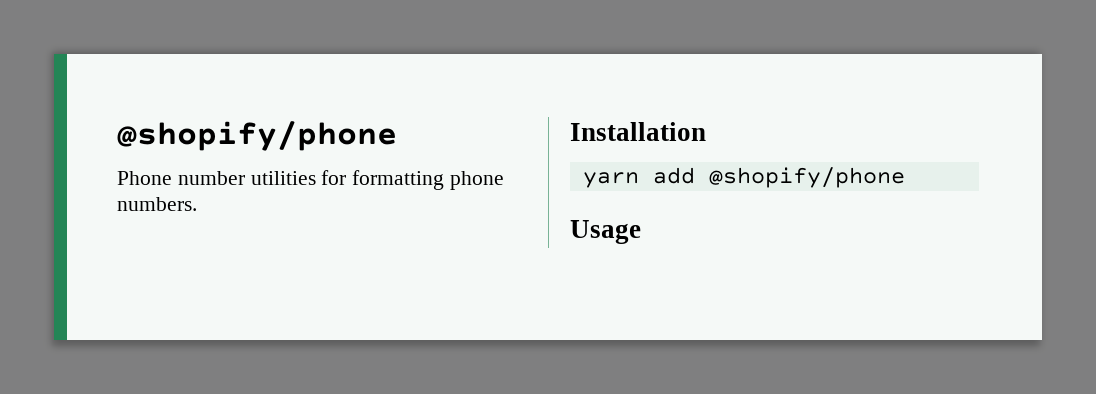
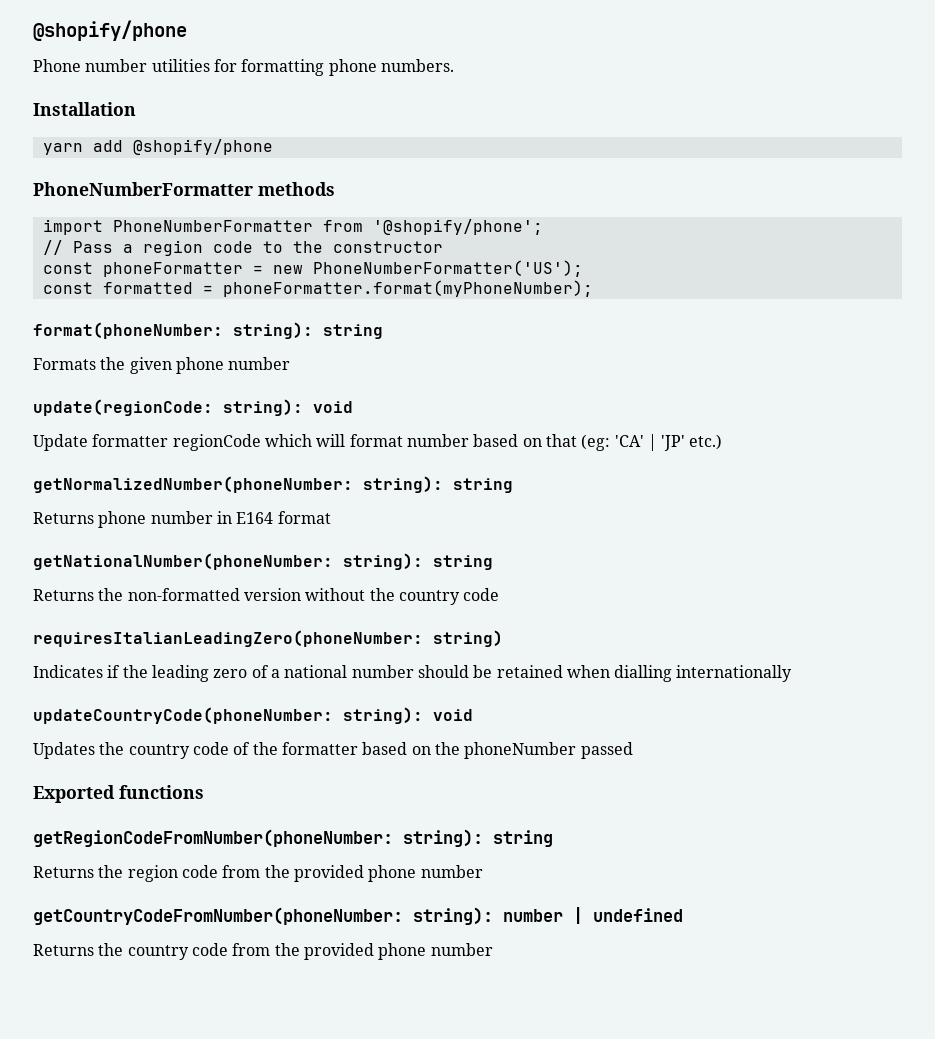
- Usage
+ PhoneNumberFormatter methods
+ import PhoneNumberFormatter from '@shopify/phone';
+ // Pass a region code to the constructor
+ const phoneFormatter = new PhoneNumberFormatter('US');
+ const formatted = phoneFormatter.format(myPhoneNumber);
+ format(phoneNumber: string): string
+ Formats the given phone number
+ update(regionCode: string): void
+ Update formatter regionCode which will format number based on that (eg: 'CA' | 'JP' etc.)
+ getNormalizedNumber(phoneNumber: string): string
+ Returns phone number in E164 format
+ getNationalNumber(phoneNumber: string): string
+ Returns the non-formatted version without the country code
+ requiresItalianLeadingZero(phoneNumber: string)
+ Indicates if the leading zero of a national number should be retained when dialling internationally
+ updateCountryCode(phoneNumber: string): void
+ Updates the country code of the formatter based on the phoneNumber passed
+ Exported functions
+ getRegionCodeFromNumber(phoneNumber: string): string
+ Returns the region code from the provided phone number
+ getCountryCodeFromNumber(phoneNumber: string): number | undefined
+ Returns the country code from the provided phone number

